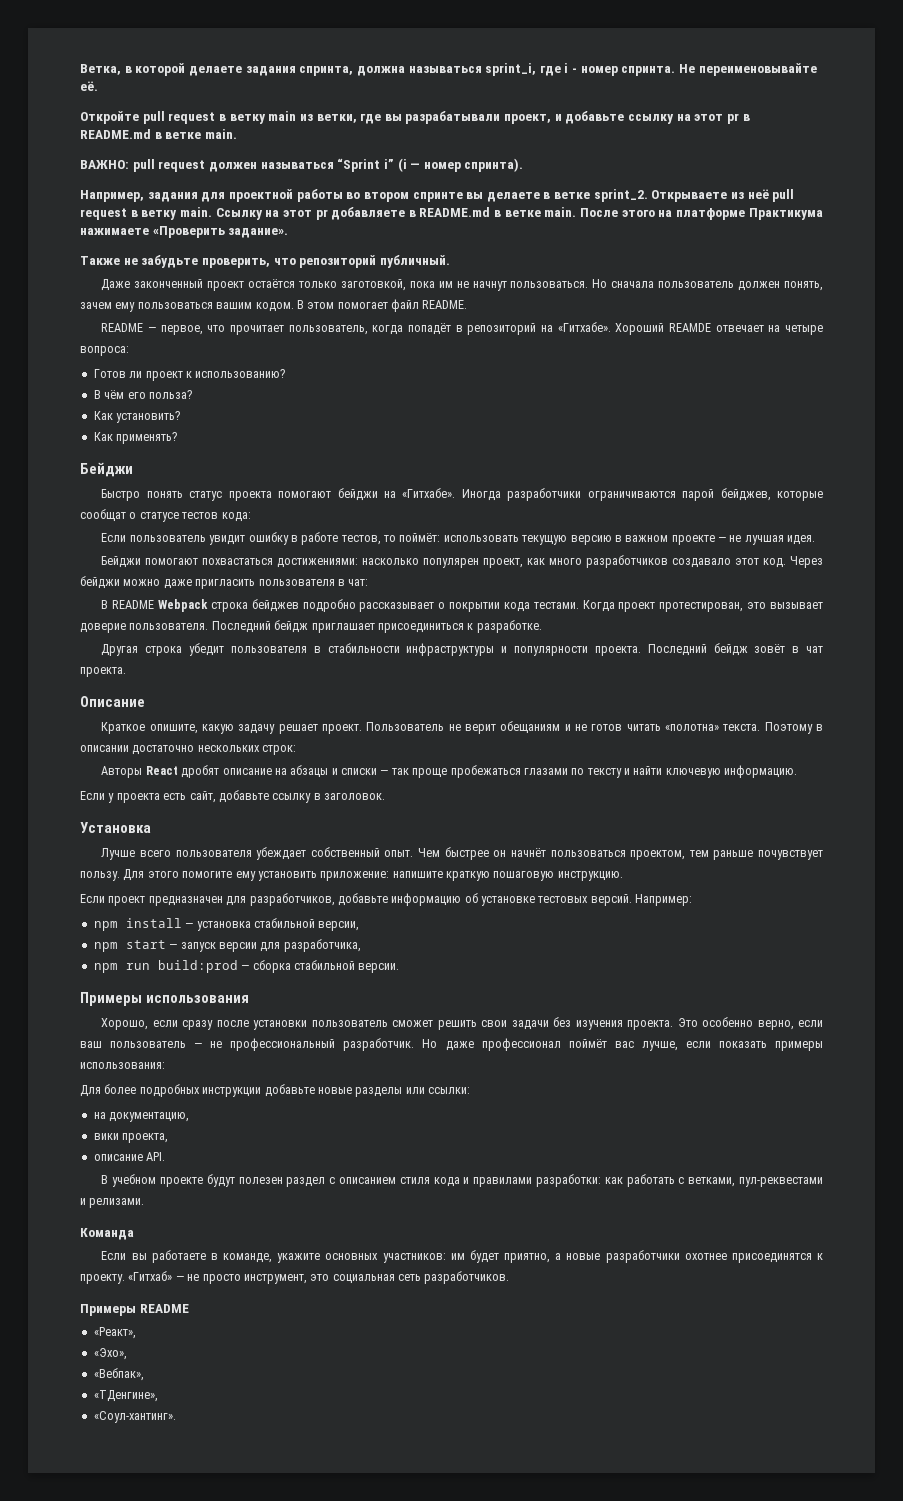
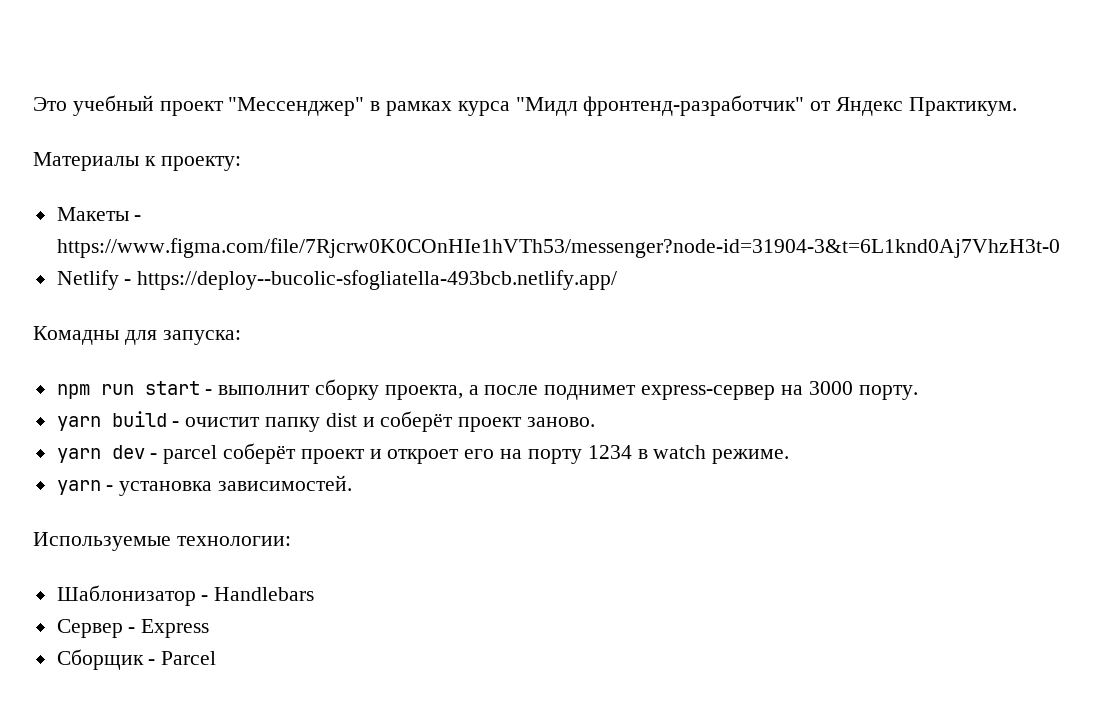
- Ветка, в которой делаете задания спринта, должна называться sprint_i, где i - номер спринта. Не переименовывайте её.
- Откройте pull request в ветку main из ветки, где вы разрабатывали проект, и добавьте ссылку на этот pr в README.md в ветке main.
- ВАЖНО: pull request должен называться “Sprint i” (i — номер спринта).
- Например, задания для проектной работы во втором спринте вы делаете в ветке sprint_2. Открываете из неё pull request в ветку main. Ссылку на этот pr добавляете в README.md в ветке main. После этого на платформе Практикума нажимаете «Проверить задание».
- Также не забудьте проверить, что репозиторий публичный.
- Даже законченный проект остаётся только заготовкой, пока им не начнут пользоваться. Но сначала пользователь должен понять, зачем ему пользоваться вашим кодом. В этом помогает файл README.
- README — первое, что прочитает пользователь, когда попадёт в репозиторий на «Гитхабе». Хороший REAMDE отвечает на четыре вопроса:
- Готов ли проект к использованию?
- В чём его польза?
- Как установить?
- Как применять?
- Бейджи
- Быстро понять статус проекта помогают бейджи на «Гитхабе». Иногда разработчики ограничиваются парой бейджев, которые сообщат о статусе тестов кода:
- Если пользователь увидит ошибку в работе тестов, то поймёт: использовать текущую версию в важном проекте — не лучшая идея.
- Бейджи помогают похвастаться достижениями: насколько популярен проект, как много разработчиков создавало этот код. Через бейджи можно даже пригласить пользователя в чат:
- В README Webpack строка бейджев подробно рассказывает о покрытии кода тестами. Когда проект протестирован, это вызывает доверие пользователя. Последний бейдж приглашает присоединиться к разработке.
- Другая строка убедит пользователя в стабильности инфраструктуры и популярности проекта. Последний бейдж зовёт в чат проекта.
- Описание
- Краткое опишите, какую задачу решает проект. Пользователь не верит обещаниям и не готов читать «полотна» текста. Поэтому в описании достаточно нескольких строк:
- Авторы React дробят описание на абзацы и списки — так проще пробежаться глазами по тексту и найти ключевую информацию.
- Если у проекта есть сайт, добавьте ссылку в заголовок.
- Установка
- Лучше всего пользователя убеждает собственный опыт. Чем быстрее он начнёт пользоваться проектом, тем раньше почувствует пользу. Для этого помогите ему установить приложение: напишите краткую пошаговую инструкцию.
- Если проект предназначен для разработчиков, добавьте информацию об установке тестовых версий. Например:
- npm install — установка стабильной версии,
- npm start — запуск версии для разработчика,
- npm run build:prod — сборка стабильной версии.
- Примеры использования
- Хорошо, если сразу после установки пользователь сможет решить свои задачи без изучения проекта. Это особенно верно, если ваш пользователь — не профессиональный разработчик. Но даже профессионал поймёт вас лучше, если показать примеры использования:
- Для более подробных инструкции добавьте новые разделы или ссылки:
- на документацию,
- вики проекта,
- описание API.
- В учебном проекте будут полезен раздел с описанием стиля кода и правилами разработки: как работать с ветками, пул-реквестами и релизами.
- Команда
- Если вы работаете в команде, укажите основных участников: им будет приятно, а новые разработчики охотнее присоединятся к проекту. «Гитхаб» — не просто инструмент, это социальная сеть разработчиков.
- Примеры README
- «Реакт»,
- «Эхо»,
- «Вебпак»,
- «ТДенгине»,
- «Соул-хантинг».
+ Это учебный проект "Мессенджер" в рамках курса "Мидл фронтенд-разработчик" от Яндекс Практикум.
+ Материалы к проекту:
+ Макеты - https://www.figma.com/file/7Rjcrw0K0COnHIe1hVTh53/messenger?node-id=31904-3&t=6L1knd0Aj7VhzH3t-0
+ Netlify - https://deploy--bucolic-sfogliatella-493bcb.netlify.app/
+ Комадны для запуска:
+ npm run start - выполнит сборку проекта, а после поднимет express-сервер на 3000 порту.
+ yarn build - очистит папку dist и соберёт проект заново.
+ yarn dev - parcel соберёт проект и откроет его на порту 1234 в watch режиме.
+ yarn - установка зависимостей.
+ Используемые технологии:
+ Шаблонизатор - Handlebars
+ Сервер - Express
+ Сборщик - Parcel

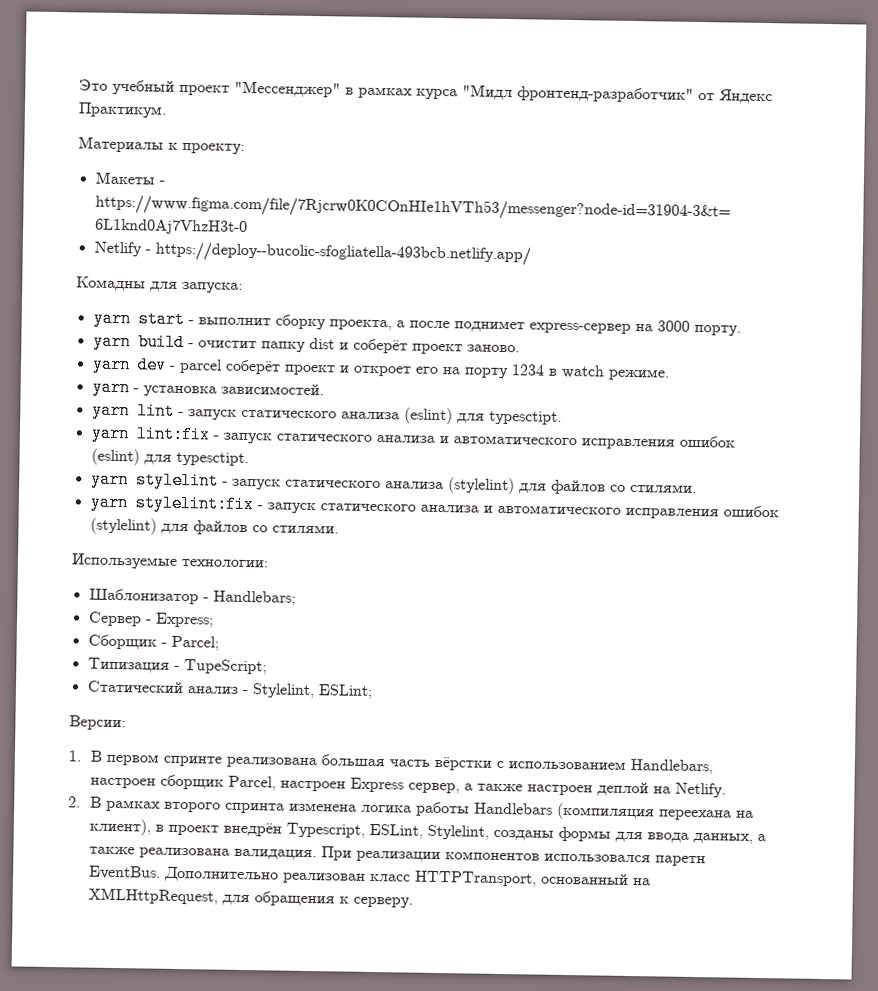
- npm run start - выполнит сборку проекта, а после поднимет express-сервер на 3000 порту.
+ yarn start - выполнит сборку проекта, а после поднимет express-сервер на 3000 порту.
+ yarn lint - запуск статического анализа (eslint) для typesctipt.
+ yarn lint:fix - запуск статического анализа и автоматического исправления ошибок (eslint) для typesctipt.
+ yarn stylelint - запуск статического анализа (stylelint) для файлов со стилями.
+ yarn stylelint:fix - запуск статического анализа и автоматического исправления ошибок (stylelint) для файлов со стилями.
- Шаблонизатор - Handlebars
+ Шаблонизатор - Handlebars;
- Сервер - Express
+ Сервер - Express;
- Сборщик - Parcel
+ Сборщик - Parcel;
+ Типизация - TupeScript;
+ Статический анализ - Stylelint, ESLint;
+ Версии:
+ 1. В первом спринте реализована большая часть вёрстки с использованием Handlebars, настроен сборщик Parcel, настроен Express сервер, а также настроен деплой на Netlify.
+ 2. В рамках второго спринта изменена логика работы Handlebars (компиляция переехана на клиент), в проект внедрён Typescript, ESLint, Stylelint, созданы формы для ввода данных, а также реализована валидация. При реализации компонентов использовался паретн EventBus. Дополнительно реализован класс HTTPTransport, основанный на XMLHttpRequest, для обращения к серверу.

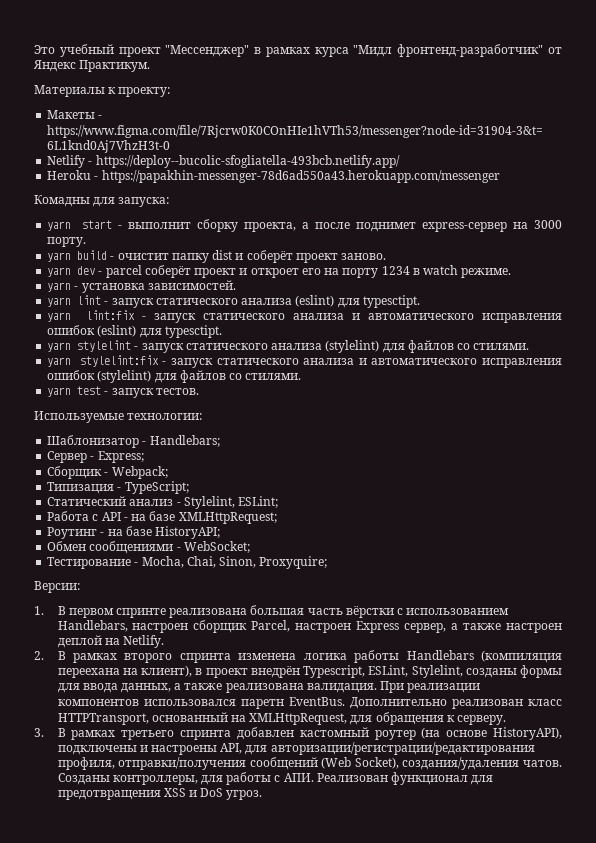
+ Heroku - https://papakhin-messenger-78d6ad550a43.herokuapp.com/messenger
+ yarn test - запуск тестов.
- Сборщик - Parcel;
+ Сборщик - Webpack;
- Типизация - TupeScript;
+ Типизация - TypeScript;
+ Работа с API - на базе XMLHttpRequest;
+ Роутинг - на базе HistoryAPI;
+ Обмен сообщениями - WebSocket;
+ Тестирование - Mocha, Chai, Sinon, Proxyquire;
+ 3. В рамках третьего спринта добавлен кастомный роутер (на основе HistoryAPI), подключены и настроены API, для авторизации/регистрации/редактирования профиля, отправки/получения сообщений (Web Socket), создания/удаления чатов. Созданы контроллеры, для работы с АПИ. Реализован функционал для предотвращения XSS и DoS угроз.

